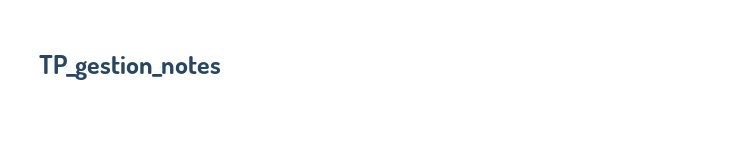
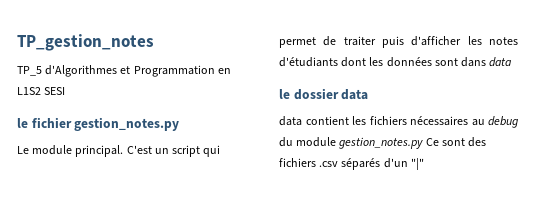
+ TP_5 d'Algorithmes et Programmation en L1S2 SESI
+ le fichier gestion_notes.py
+ Le module principal. C'est un script qui permet de traiter puis d'afficher les notes d'étudiants dont les données sont dans data
+ le dossier data
+ data contient les fichiers nécessaires au debug du module gestion_notes.py Ce sont des fichiers .csv séparés d'un "|"

